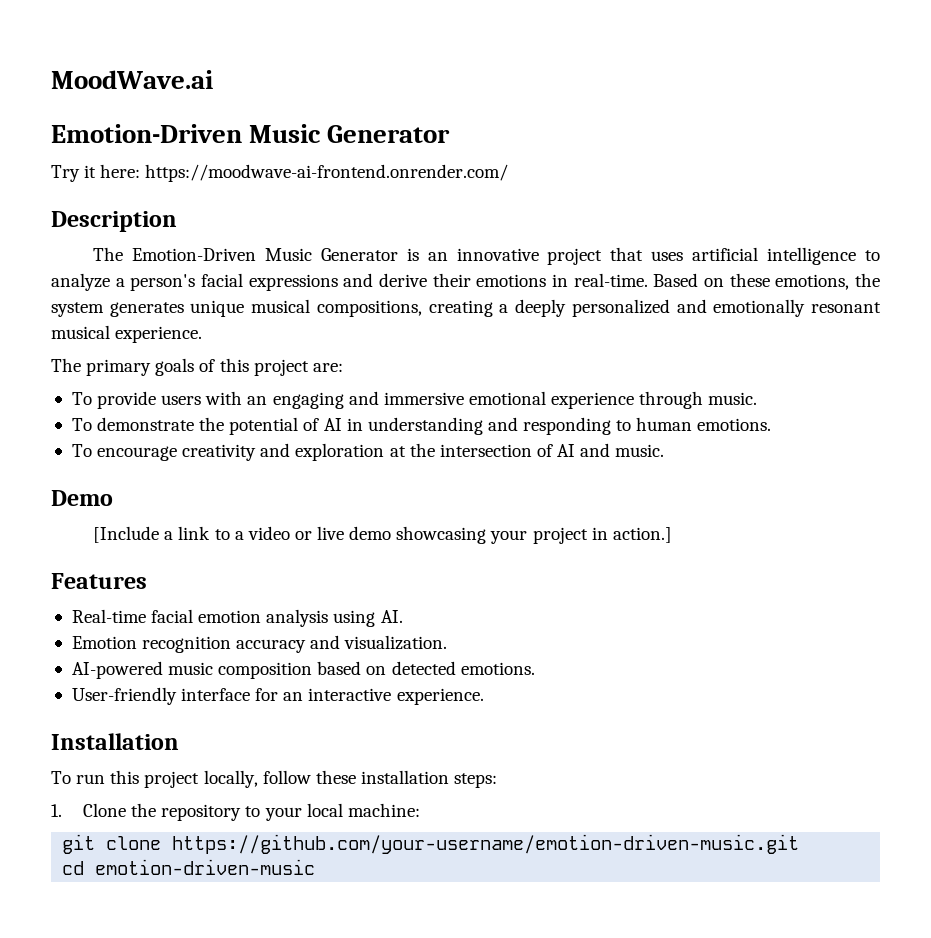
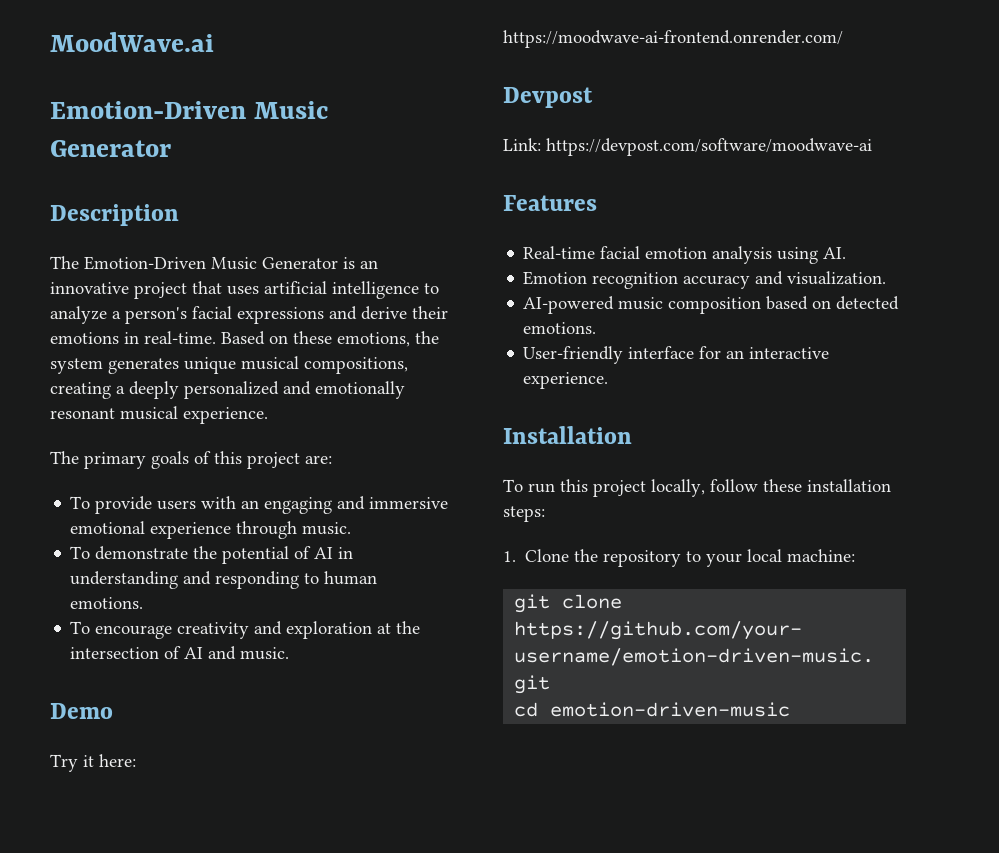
- Try it here: https://moodwave-ai-frontend.onrender.com/
- [Include a link to a video or live demo showcasing your project in action.]
+ Try it here: https://moodwave-ai-frontend.onrender.com/
+ Devpost
+ Link: https://devpost.com/software/moodwave-ai

